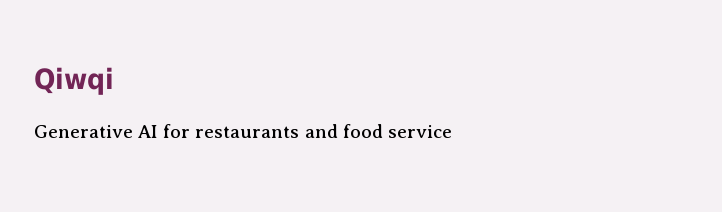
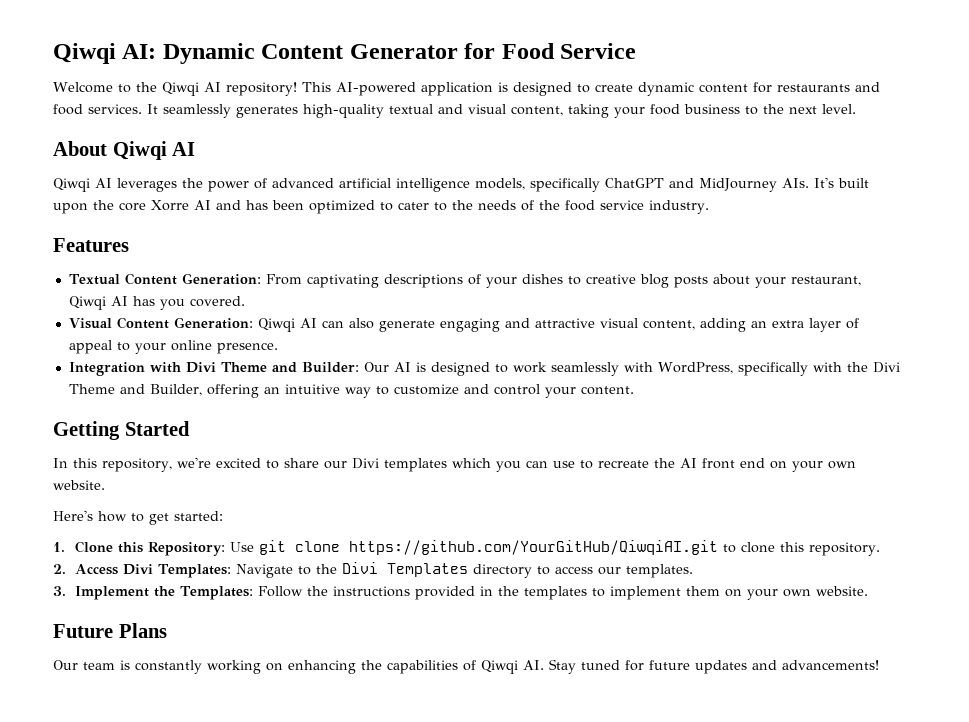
- Qiwqi
- Generative AI for restaurants and food service
+ Qiwqi AI: Dynamic Content Generator for Food Service
+ Welcome to the Qiwqi AI repository! This AI-powered application is designed to create dynamic content for restaurants and food services. It seamlessly generates high-quality textual and visual content, taking your food business to the next level.
+ About Qiwqi AI
+ Qiwqi AI leverages the power of advanced artificial intelligence models, specifically ChatGPT and MidJourney AIs. It's built upon the core Xorre AI and has been optimized to cater to the needs of the food service industry.
+ Features
+ Textual Content Generation: From captivating descriptions of your dishes to creative blog posts about your restaurant, Qiwqi AI has you covered.
+ Visual Content Generation: Qiwqi AI can also generate engaging and attractive visual content, adding an extra layer of appeal to your online presence.
+ Integration with Divi Theme and Builder: Our AI is designed to work seamlessly with WordPress, specifically with the Divi Theme and Builder, offering an intuitive way to customize and control your content.
+ Getting Started
+ In this repository, we're excited to share our Divi templates which you can use to recreate the AI front end on your own website.
+ Here's how to get started:
+ 1. Clone this Repository: Use git clone https://github.com/YourGitHub/QiwqiAI.git to clone this repository.
+ 2. Access Divi Templates: Navigate to the Divi Templates directory to access our templates.
+ 3. Implement the Templates: Follow the instructions provided in the templates to implement them on your own website.
+ Future Plans
+ Our team is constantly working on enhancing the capabilities of Qiwqi AI. Stay tuned for future updates and advancements!

